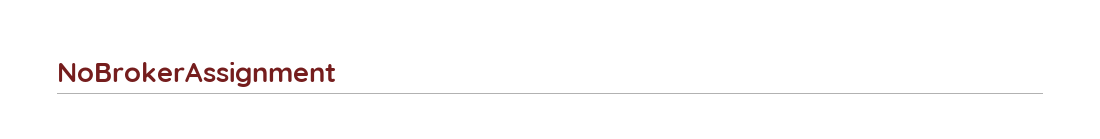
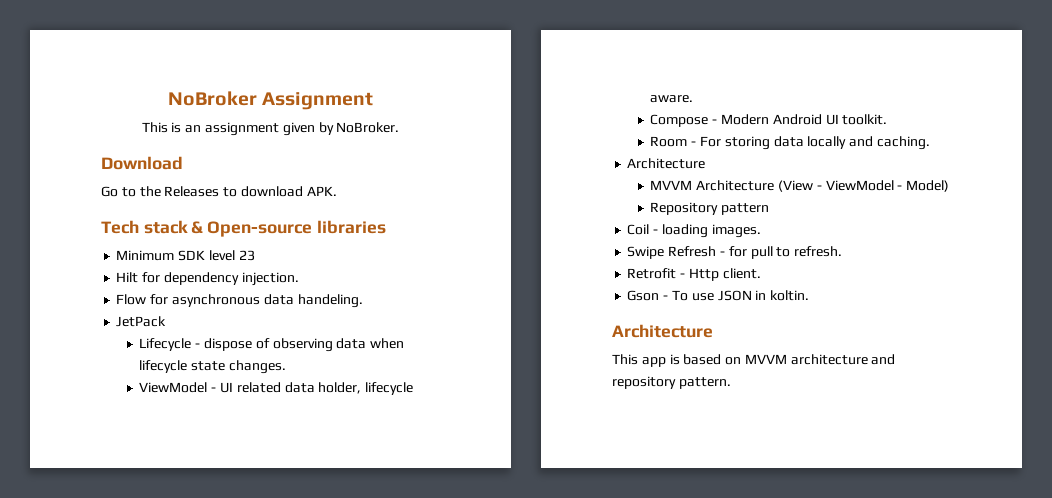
- NoBrokerAssignment
+ NoBroker Assignment
+ This is an assignment given by NoBroker.
+ Download
+ Go to the Releases to download APK.
+ Tech stack & Open-source libraries
+ Minimum SDK level 23
+ Hilt for dependency injection.
+ Flow for asynchronous data handeling.
+ JetPack
+ Lifecycle - dispose of observing data when lifecycle state changes.
+ ViewModel - UI related data holder, lifecycle aware.
+ Compose - Modern Android UI toolkit.
+ Room - For storing data locally and caching.
+ Architecture
+ MVVM Architecture (View - ViewModel - Model)
+ Repository pattern
+ Coil - loading images.
+ Swipe Refresh - for pull to refresh.
+ Retrofit - Http client.
+ Gson - To use JSON in koltin.
+ Architecture
+ This app is based on MVVM architecture and repository pattern.

